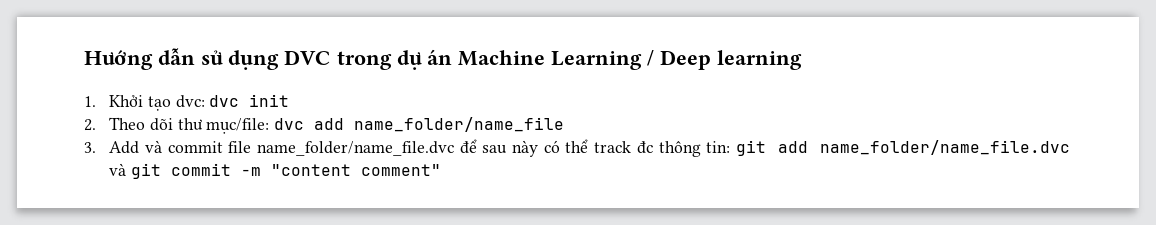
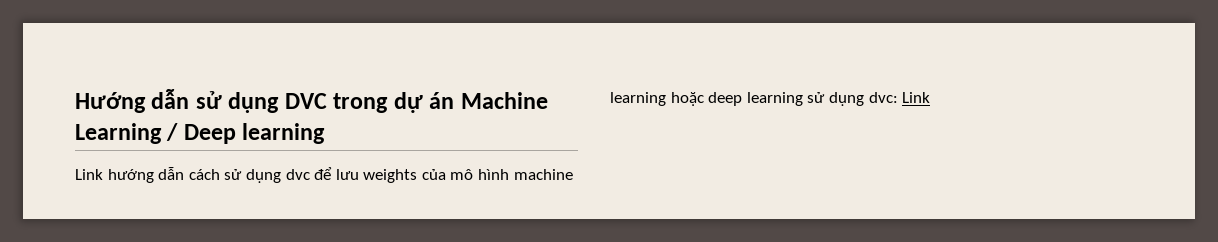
- 1. Khởi tạo dvc: dvc init
- 2. Theo dõi thư mục/file: dvc add name_folder/name_file
- 3. Add và commit file name_folder/name_file.dvc để sau này có thể track đc thông tin: git add name_folder/name_file.dvc và git commit -m "content comment"
+ Link hướng dẫn cách sử dụng dvc để lưu weights của mô hình machine learning hoặc deep learning sử dụng dvc: Link

